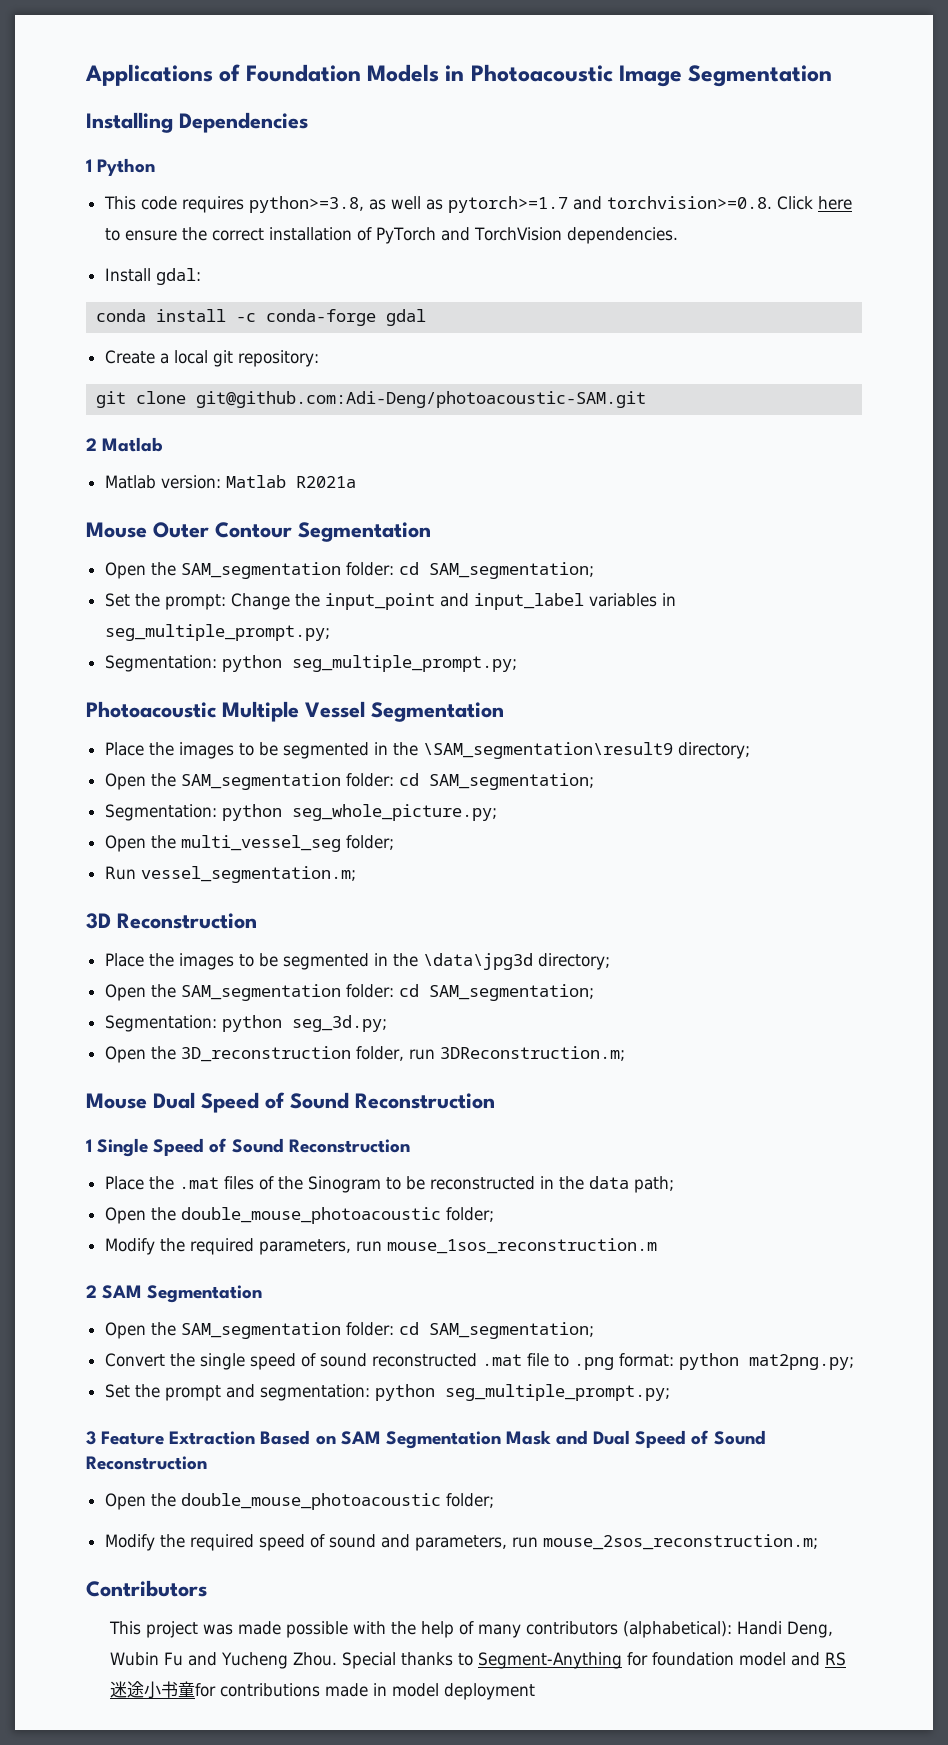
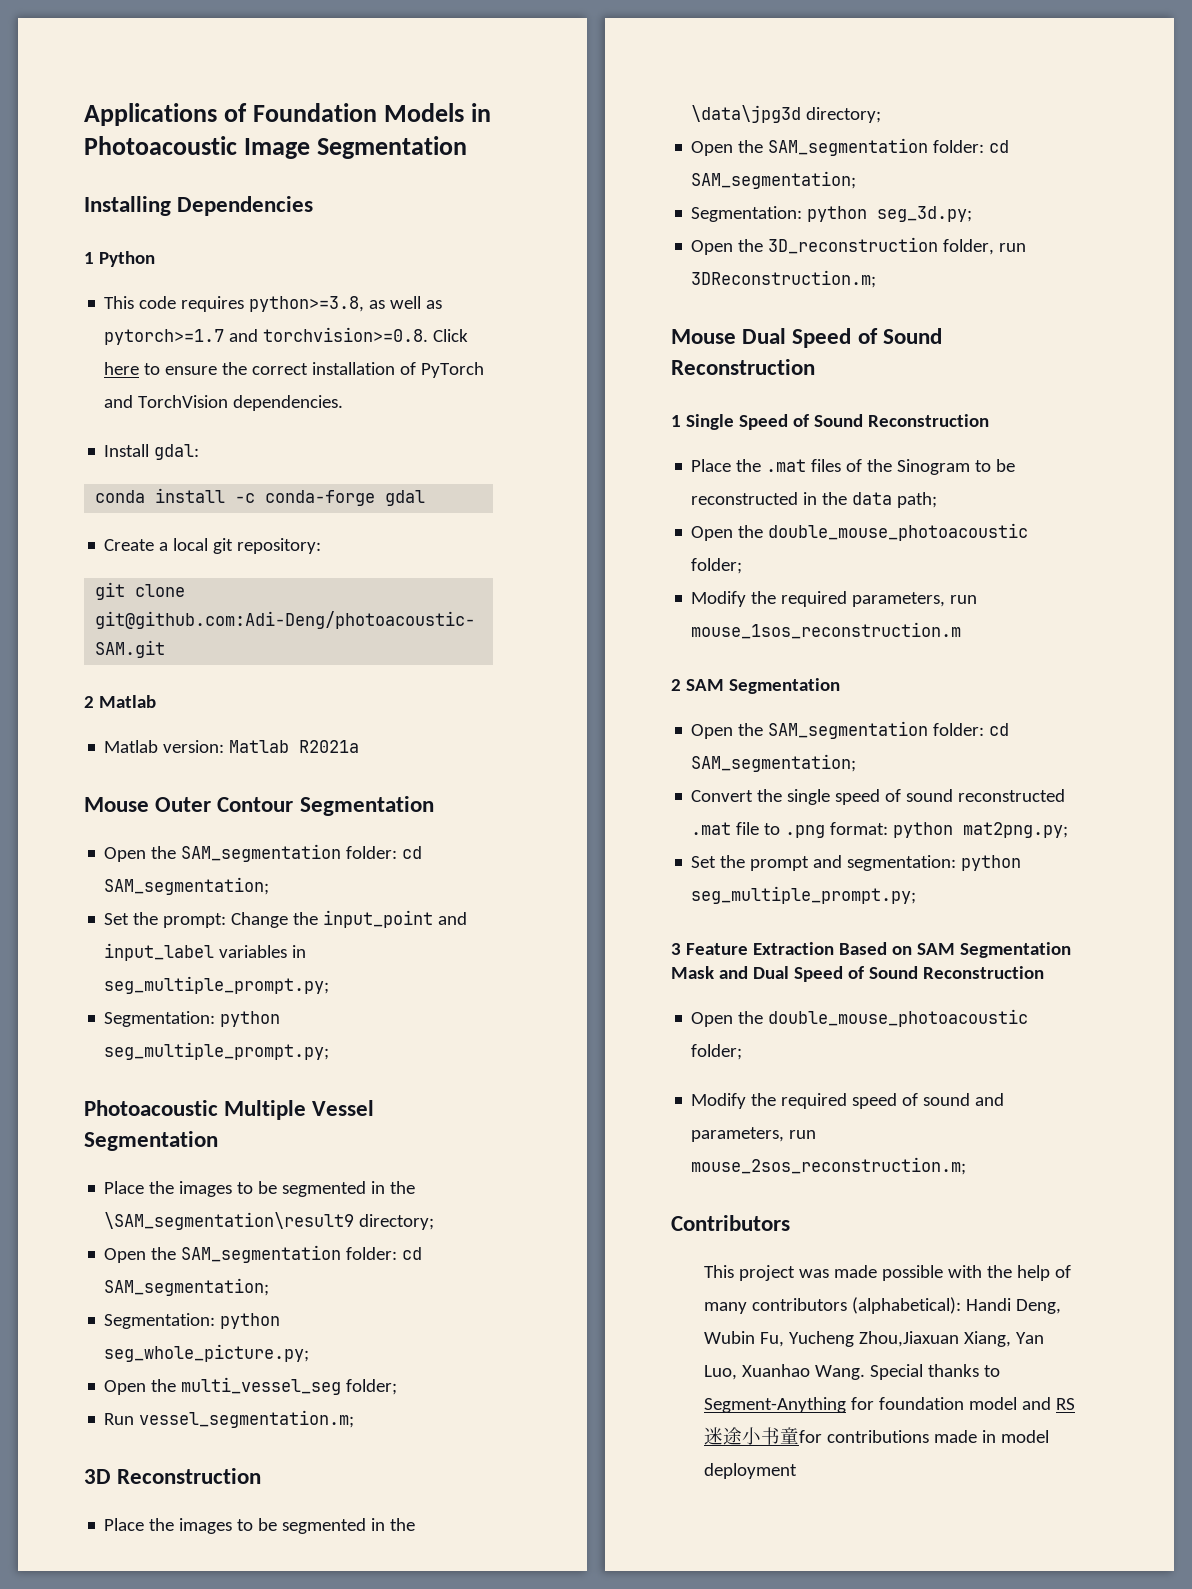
- This project was made possible with the help of many contributors (alphabetical): Handi Deng, Wubin Fu and Yucheng Zhou.
+ This project was made possible with the help of many contributors (alphabetical): Handi Deng, Wubin Fu, Yucheng Zhou,Jiaxuan Xiang, Yan Luo, Xuanhao Wang.

